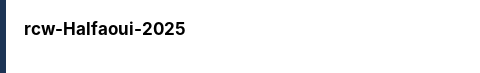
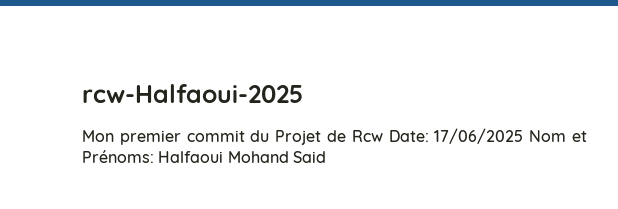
+ Mon premier commit du Projet de Rcw Date: 17/06/2025 Nom et Prénoms: Halfaoui Mohand Said

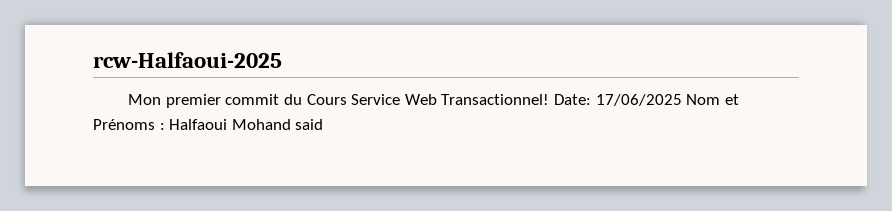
- Mon premier commit du Projet de Rcw Date: 17/06/2025 Nom et Prénoms: Halfaoui Mohand Said
+ Mon premier commit du Cours Service Web Transactionnel! Date: 17/06/2025 Nom et Prénoms : Halfaoui Mohand said

